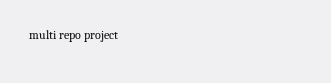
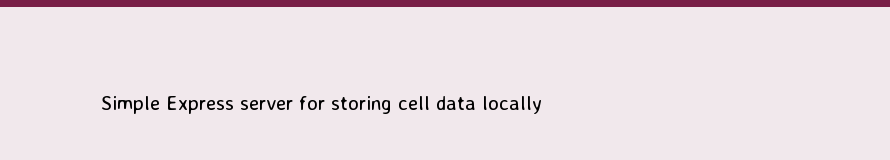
- multi repo project
+ Simple Express server for storing cell data locally

